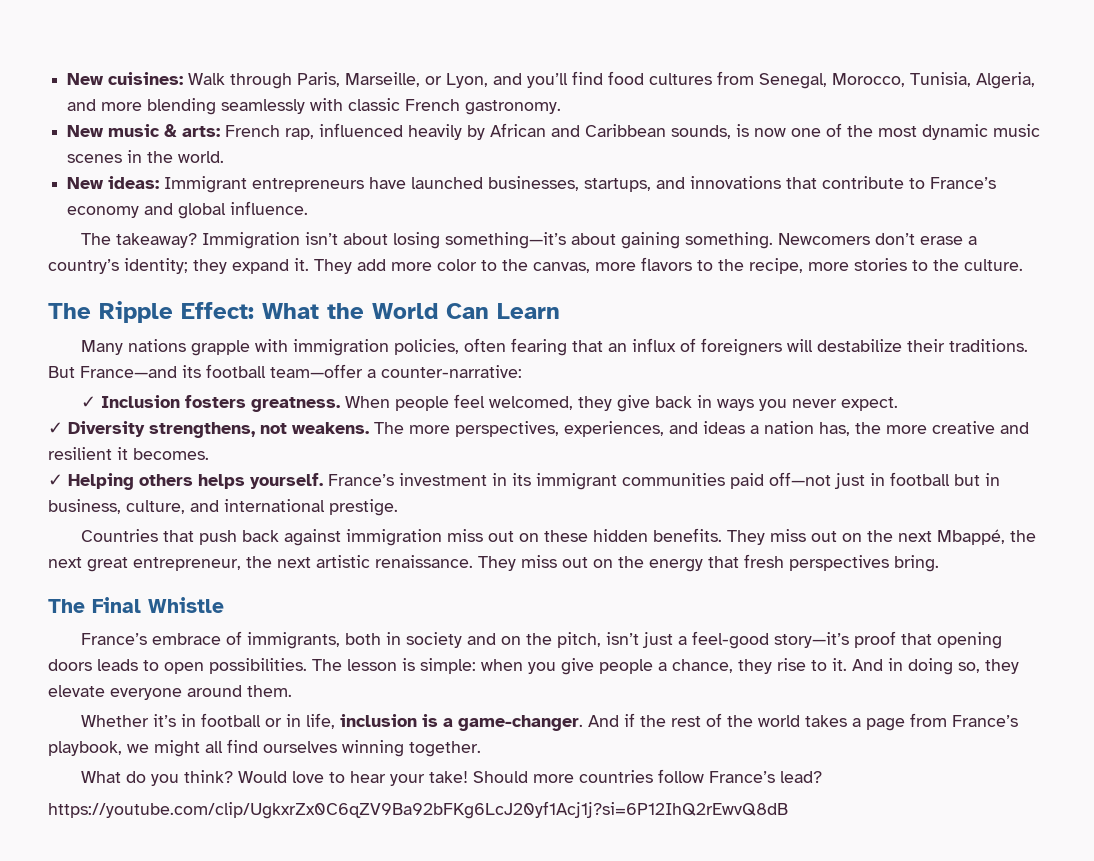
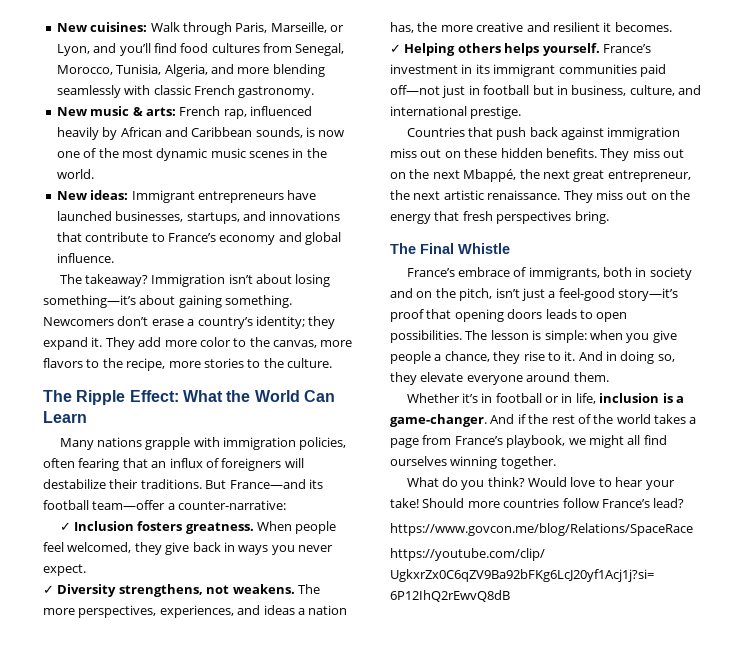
+ https://www.govcon.me/blog/Relations/SpaceRace

